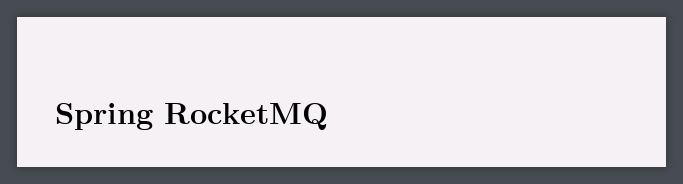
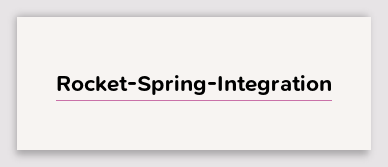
- Spring RocketMQ
+ Rocket-Spring-Integration

